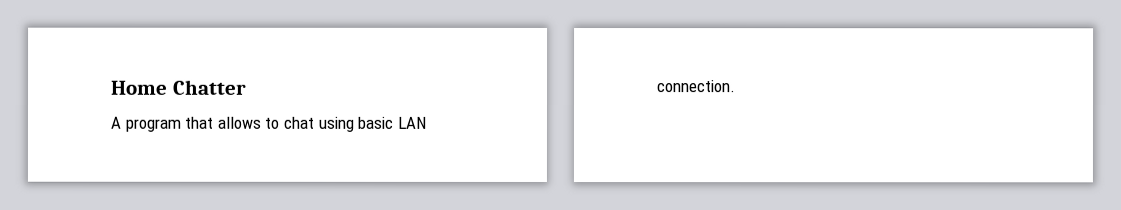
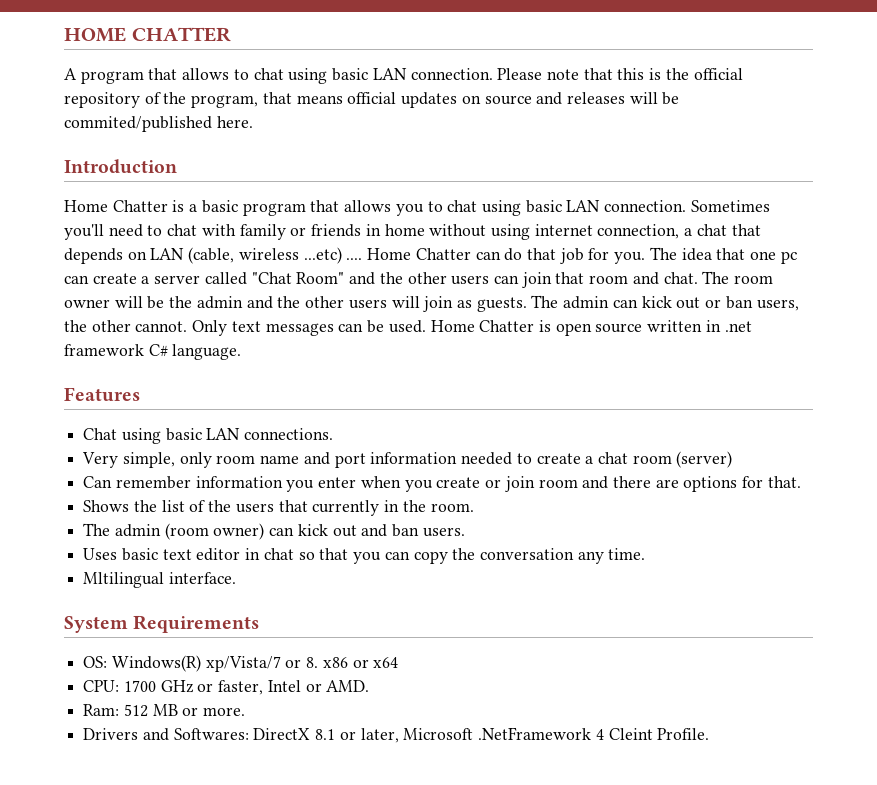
- Home Chatter
+ HOME CHATTER
+ Please note that this is the official repository of the program, that means official updates on source and releases will be commited/published here.
+ Introduction
+ Home Chatter is a basic program that allows you to chat using basic LAN connection. Sometimes you'll need to chat with family or friends in home without using internet connection, a chat that depends on LAN (cable, wireless ...etc) .... Home Chatter can do that job for you. The idea that one pc can create a server called "Chat Room" and the other users can join that room and chat. The room owner will be the admin and the other users will join as guests. The admin can kick out or ban users, the other cannot. Only text messages can be used. Home Chatter is open source written in .net framework C# language.
+ Features
+ Chat using basic LAN connections.
+ Very simple, only room name and port information needed to create a chat room (server)
+ Can remember information you enter when you create or join room and there are options for that.
+ Shows the list of the users that currently in the room.
+ The admin (room owner) can kick out and ban users.
+ Uses basic text editor in chat so that you can copy the conversation any time.
+ Mltilingual interface.
+ System Requirements
+ OS: Windows(R) xp/Vista/7 or 8. x86 or x64
+ CPU: 1700 GHz or faster, Intel or AMD.
+ Ram: 512 MB or more.
+ Drivers and Softwares: DirectX 8.1 or later, Microsoft .NetFramework 4 Cleint Profile.

